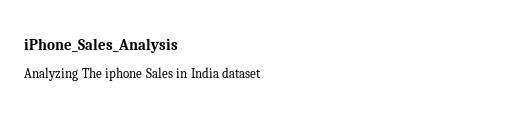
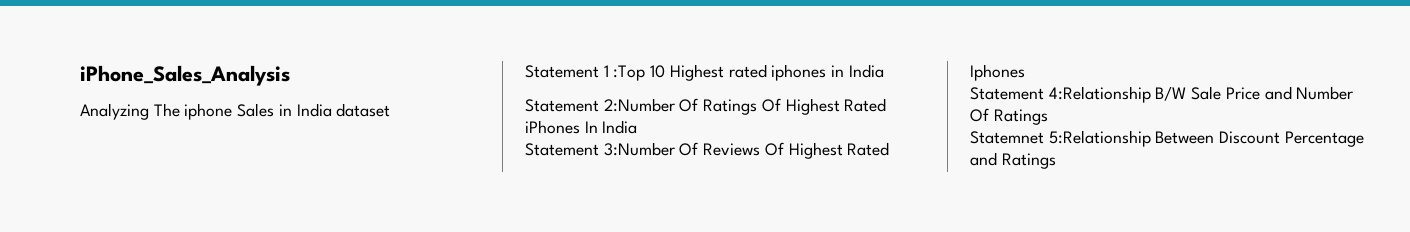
+ Statement 1 :Top 10 Highest rated iphones in India
+ Statement 2:Number Of Ratings Of Highest Rated iPhones In India
+ Statement 3:Number Of Reviews Of Highest Rated Iphones
+ Statement 4:Relationship B/W Sale Price and Number Of Ratings
+ Statemnet 5:Relationship Between Discount Percentage and Ratings

